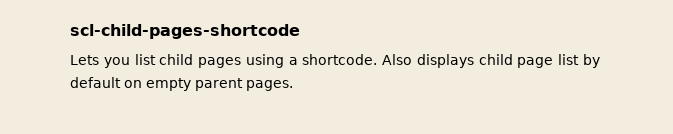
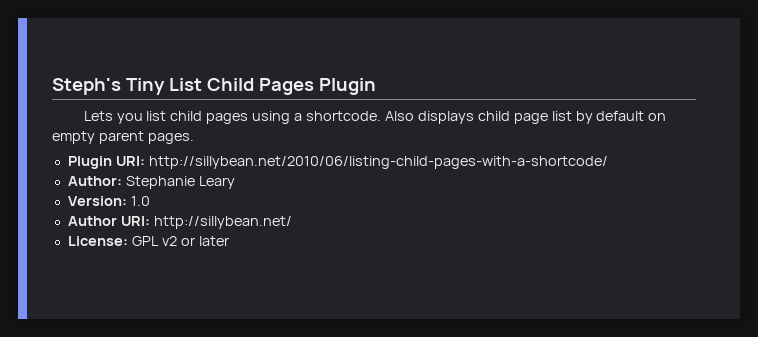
- scl-child-pages-shortcode
+ Steph's Tiny List Child Pages Plugin
+ Plugin URI: http://sillybean.net/2010/06/listing-child-pages-with-a-shortcode/
+ Author: Stephanie Leary
+ Version: 1.0
+ Author URI: http://sillybean.net/
+ License: GPL v2 or later

